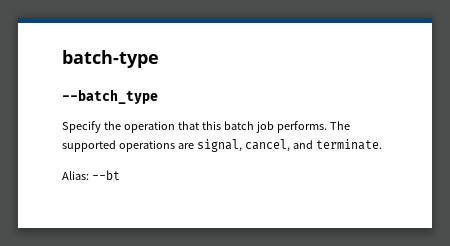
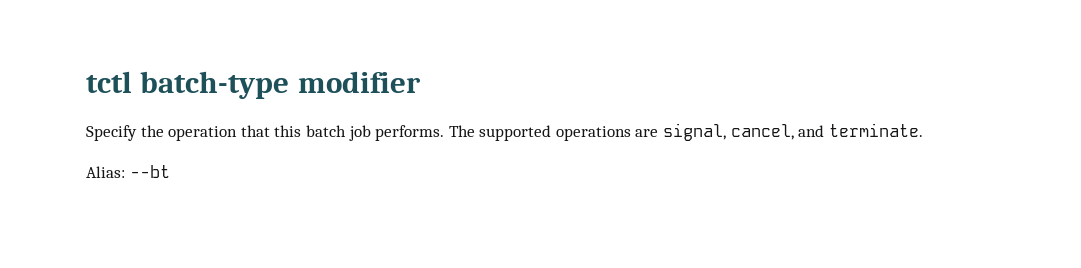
- batch-type
- --batch_type
+ tctl batch-type modifier

